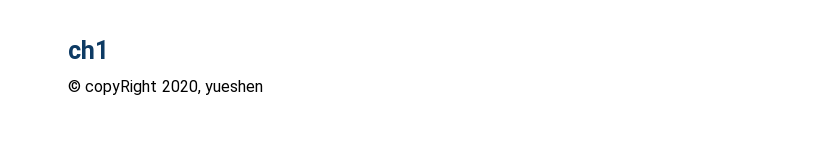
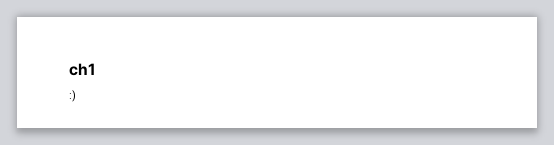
- © copyRight 2020, yueshen
+ :)

